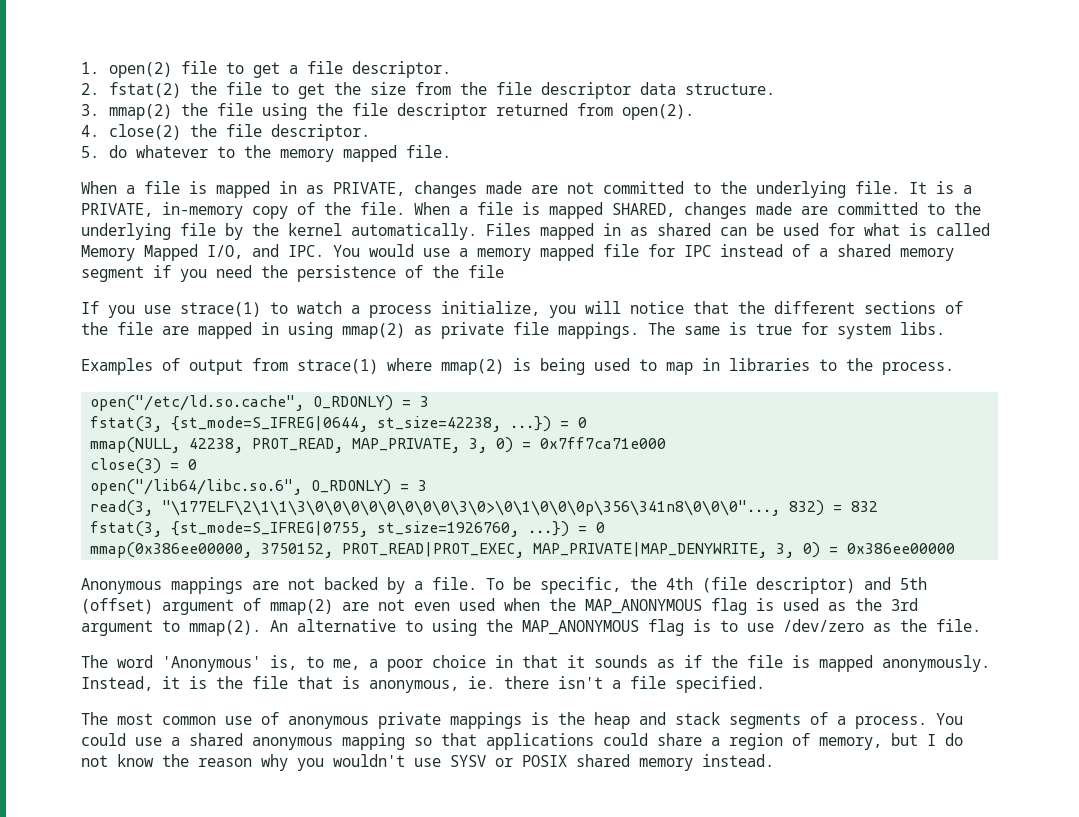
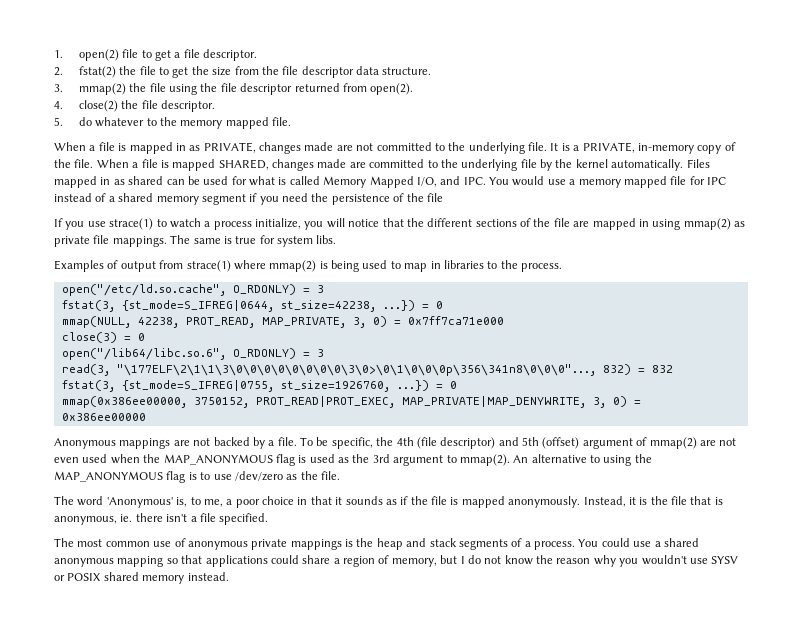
- mmap(0x386ee00000, 3750152, PROT_READ|PROT_EXEC, MAP_PRIVATE|MAP_DENYWRITE, 3, 0) = 0x386ee00000
+ mmap(0x386ee00000, 3750152, PROT_READ|PROT_EXEC, MAP_PRIVATE|MAP_DENYWRITE, 3, 0) =
+ 0x386ee00000

